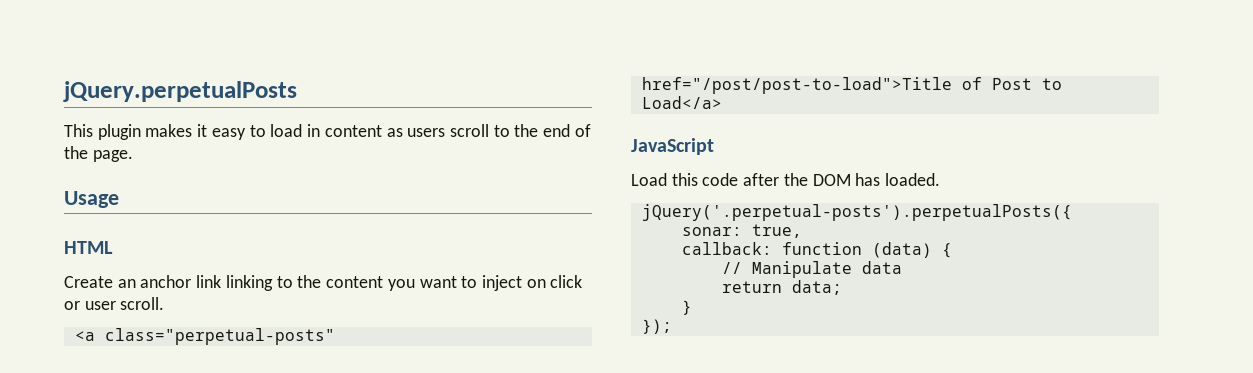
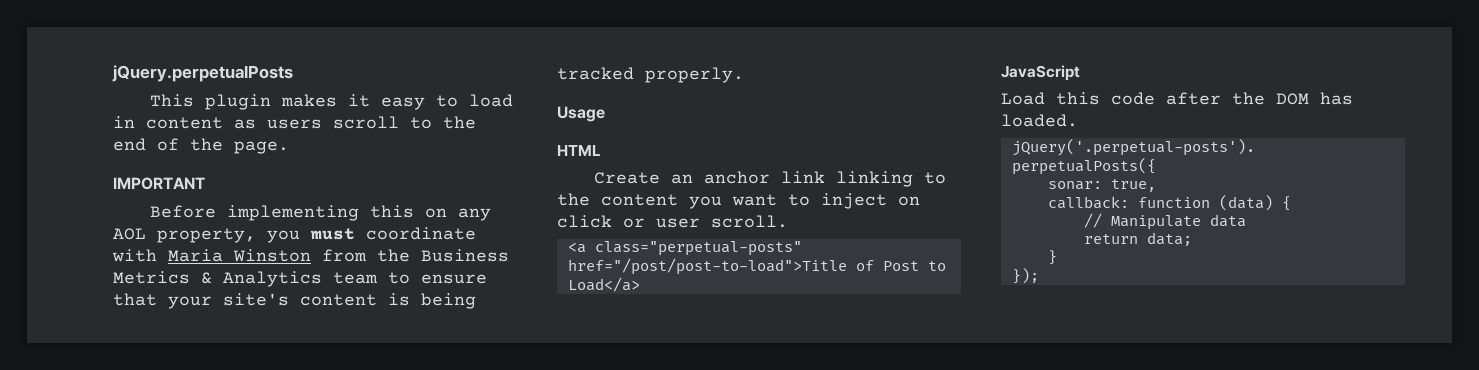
+ IMPORTANT
+ Before implementing this on any AOL property, you must coordinate with Maria Winston from the Business Metrics & Analytics team to ensure that your site's content is being tracked properly.

